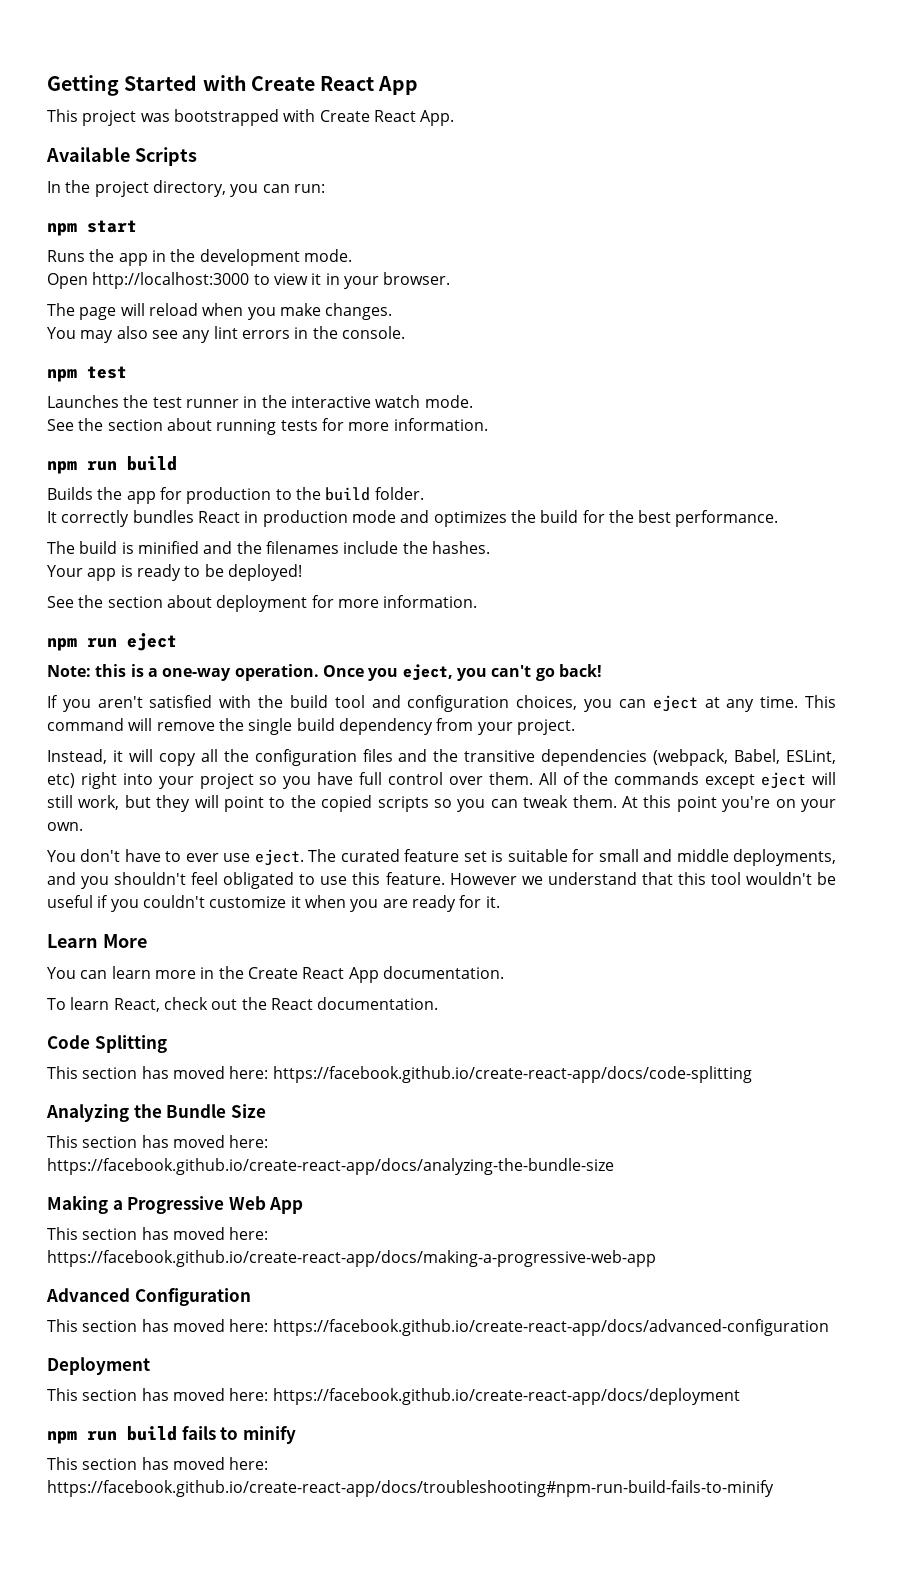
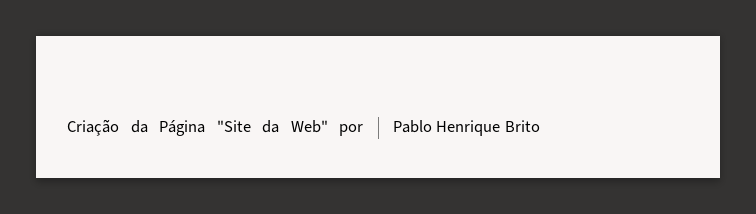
- Getting Started with Create React App
- This project was bootstrapped with Create React App.
- Available Scripts
- In the project directory, you can run:
- npm start
- Runs the app in the development mode.
- Open http://localhost:3000 to view it in your browser.
- The page will reload when you make changes.
- You may also see any lint errors in the console.
- npm test
- Launches the test runner in the interactive watch mode.
- See the section about running tests for more information.
- npm run build
- Builds the app for production to the build folder.
- It correctly bundles React in production mode and optimizes the build for the best performance.
- The build is minified and the filenames include the hashes.
- Your app is ready to be deployed!
- See the section about deployment for more information.
- npm run eject
- Note: this is a one-way operation. Once you eject, you can't go back!
- If you aren't satisfied with the build tool and configuration choices, you can eject at any time. This command will remove the single build dependency from your project.
- Instead, it will copy all the configuration files and the transitive dependencies (webpack, Babel, ESLint, etc) right into your project so you have full control over them. All of the commands except eject will still work, but they will point to the copied scripts so you can tweak them. At this point you're on your own.
- You don't have to ever use eject. The curated feature set is suitable for small and middle deployments, and you shouldn't feel obligated to use this feature. However we understand that this tool wouldn't be useful if you couldn't customize it when you are ready for it.
- Learn More
- You can learn more in the Create React App documentation.
- To learn React, check out the React documentation.
- Code Splitting
- This section has moved here: https://facebook.github.io/create-react-app/docs/code-splitting
- Analyzing the Bundle Size
- This section has moved here: https://facebook.github.io/create-react-app/docs/analyzing-the-bundle-size
- Making a Progressive Web App
- This section has moved here: https://facebook.github.io/create-react-app/docs/making-a-progressive-web-app
- Advanced Configuration
- This section has moved here: https://facebook.github.io/create-react-app/docs/advanced-configuration
- Deployment
- This section has moved here: https://facebook.github.io/create-react-app/docs/deployment
- npm run build fails to minify
- This section has moved here: https://facebook.github.io/create-react-app/docs/troubleshooting#npm-run-build-fails-to-minify
+ Criação da Página "Site da Web" por Pablo Henrique Brito

